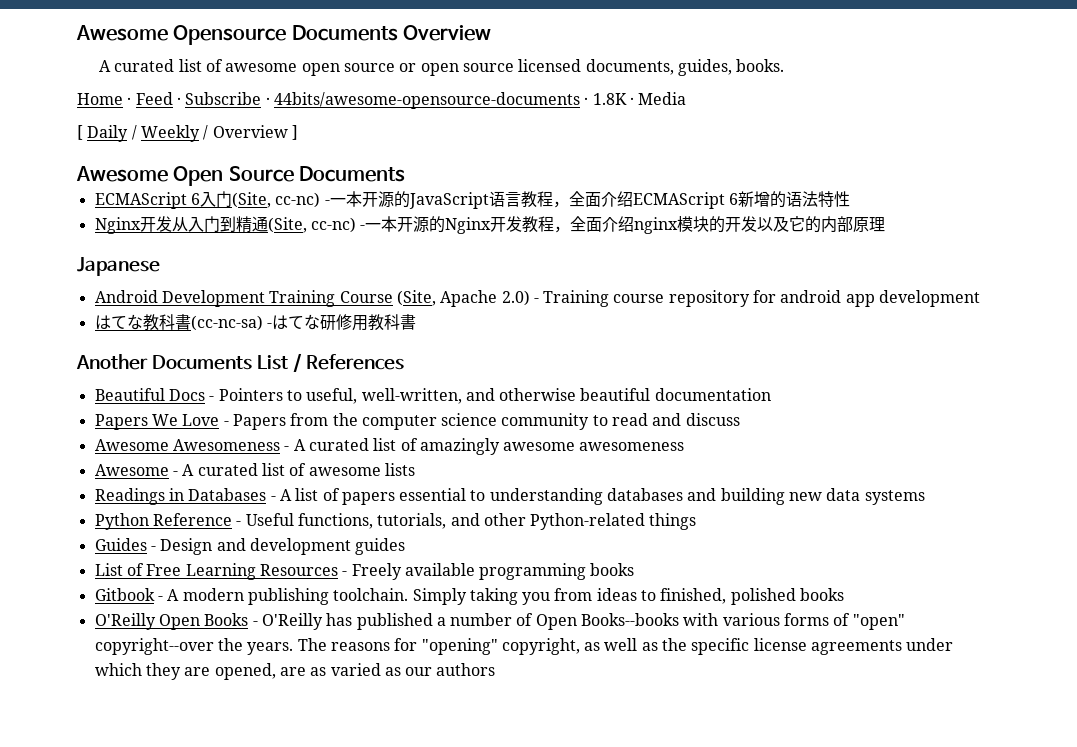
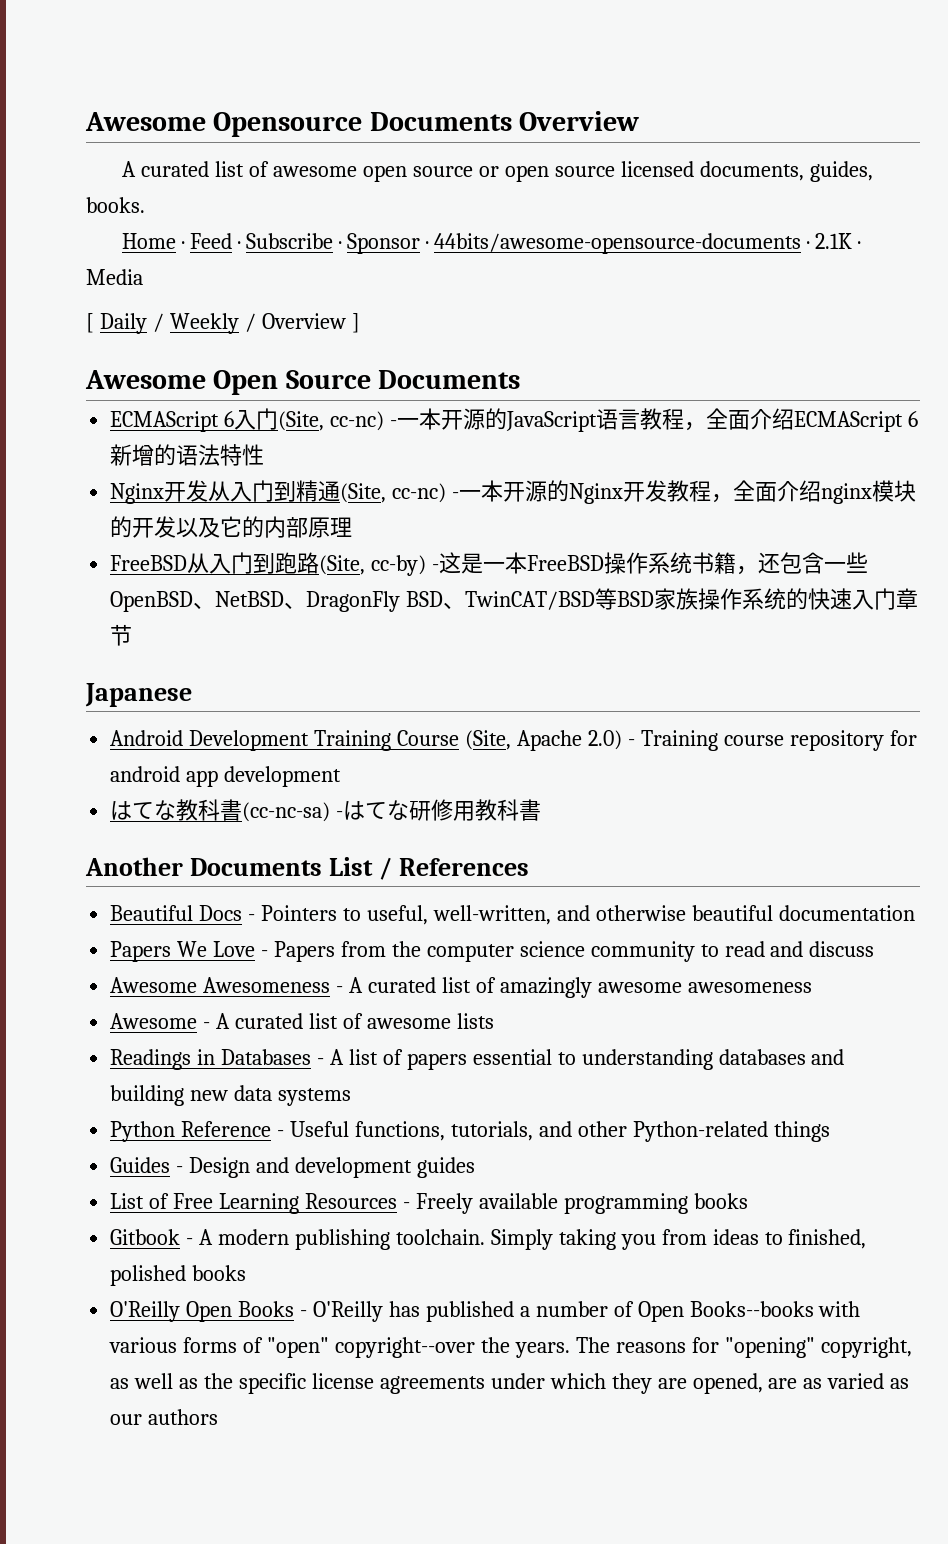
- Home · Feed · Subscribe · 44bits/awesome-opensource-documents · 1.8K · Media
+ Home · Feed · Subscribe · Sponsor · 44bits/awesome-opensource-documents · 2.1K · Media
+ FreeBSD从入门到跑路(Site, cc-by) -这是一本FreeBSD操作系统书籍，还包含一些OpenBSD、NetBSD、DragonFly BSD、TwinCAT/BSD等BSD家族操作系统的快速入门章节

